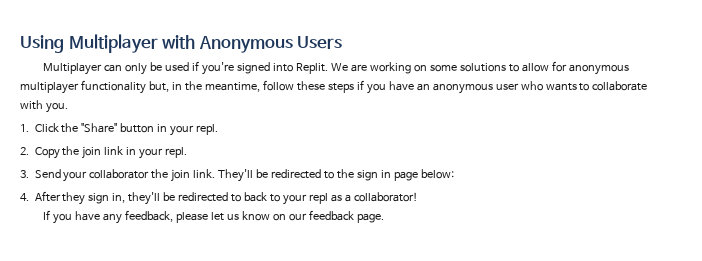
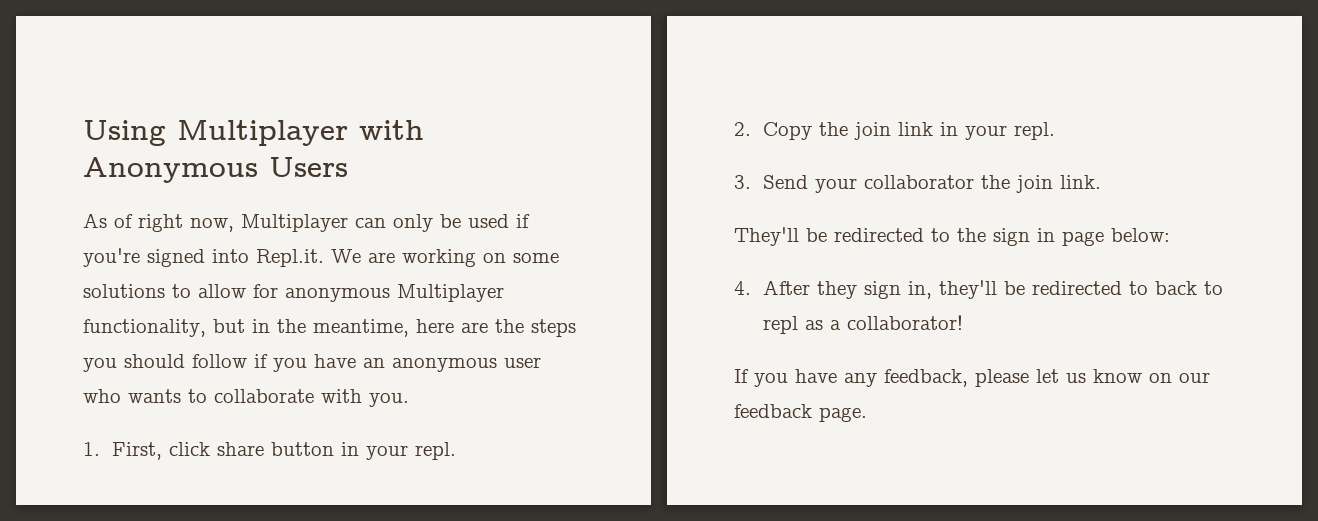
- Multiplayer can only be used if you're signed into Replit. We are working on some solutions to allow for anonymous multiplayer functionality but, in the meantime, follow these steps if you have an anonymous user who wants to collaborate with you.
+ As of right now, Multiplayer can only be used if you're signed into Repl.it. We are working on some solutions to allow for anonymous Multiplayer functionality, but in the meantime, here are the steps you should follow if you have an anonymous user who wants to collaborate with you.
- 1. Click the "Share" button in your repl.
+ 1. First, click share button in your repl.
- 3. Send your collaborator the join link. They'll be redirected to the sign in page below:
+ 3. Send your collaborator the join link.
+ They'll be redirected to the sign in page below:
- 4. After they sign in, they'll be redirected to back to your repl as a collaborator!
+ 4. After they sign in, they'll be redirected to back to repl as a collaborator!

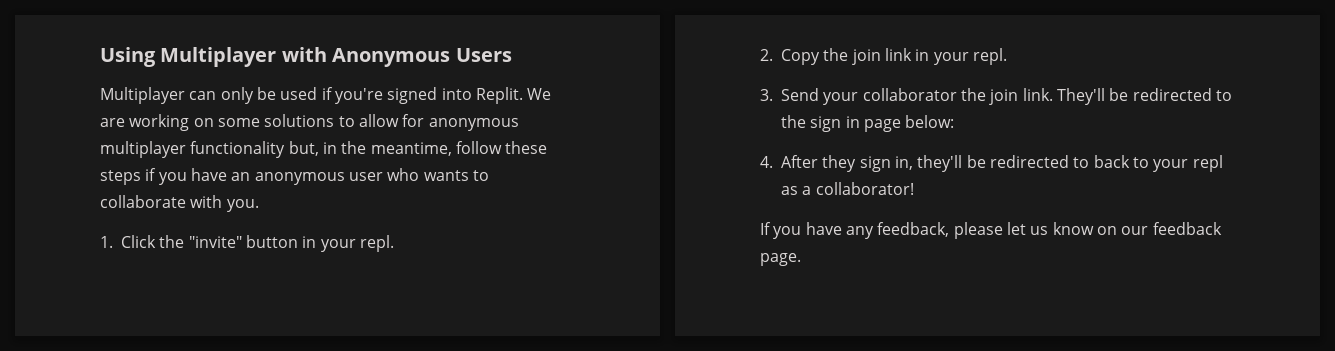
- As of right now, Multiplayer can only be used if you're signed into Repl.it. We are working on some solutions to allow for anonymous Multiplayer functionality, but in the meantime, here are the steps you should follow if you have an anonymous user who wants to collaborate with you.
+ Multiplayer can only be used if you're signed into Replit. We are working on some solutions to allow for anonymous multiplayer functionality but, in the meantime, follow these steps if you have an anonymous user who wants to collaborate with you.
- 1. First, click share button in your repl.
+ 1. Click the "invite" button in your repl.
- 3. Send your collaborator the join link.
- They'll be redirected to the sign in page below:
+ 3. Send your collaborator the join link. They'll be redirected to the sign in page below:
- 4. After they sign in, they'll be redirected to back to repl as a collaborator!
+ 4. After they sign in, they'll be redirected to back to your repl as a collaborator!

